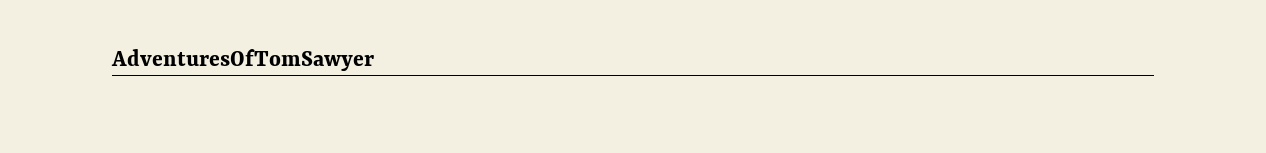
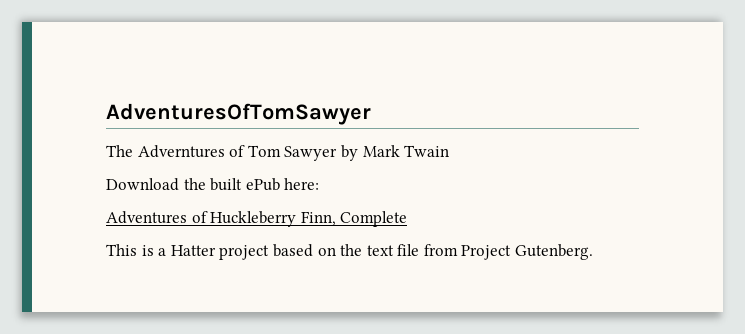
+ The Adverntures of Tom Sawyer by Mark Twain
+ Download the built ePub here:
+ Adventures of Huckleberry Finn, Complete
+ This is a Hatter project based on the text file from Project Gutenberg.

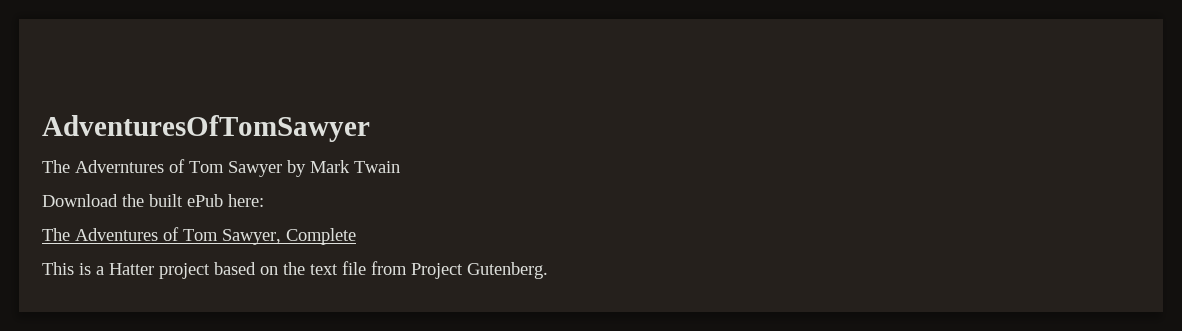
- Adventures of Huckleberry Finn, Complete
+ The Adventures of Tom Sawyer, Complete

